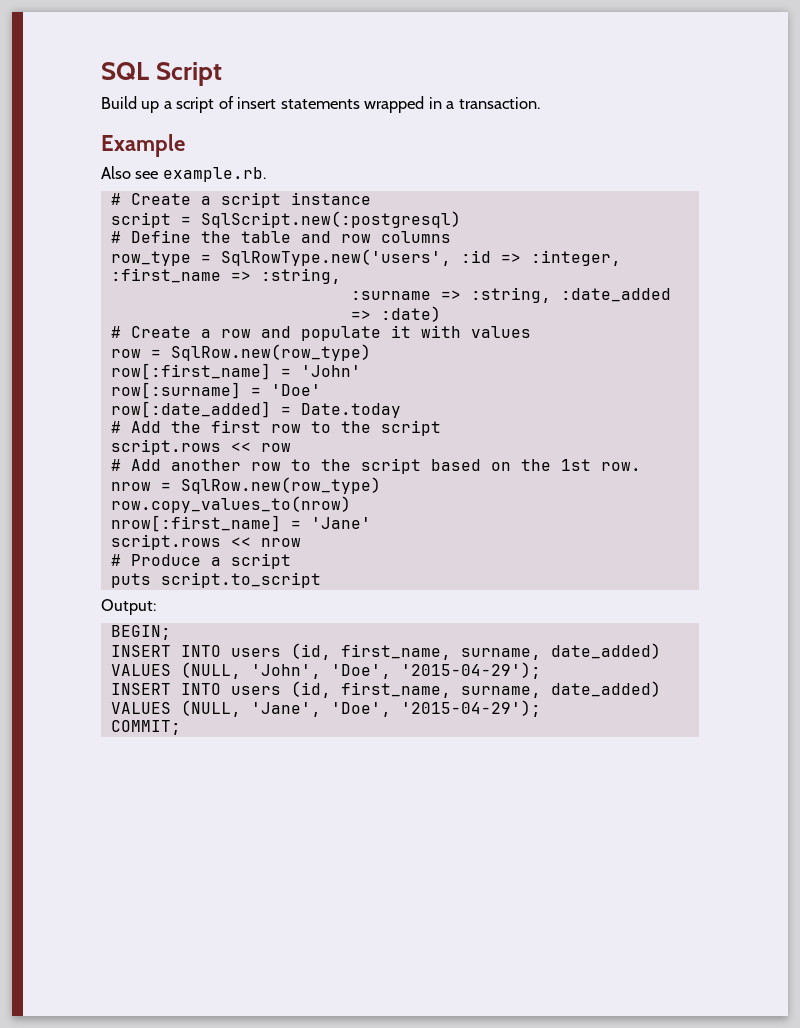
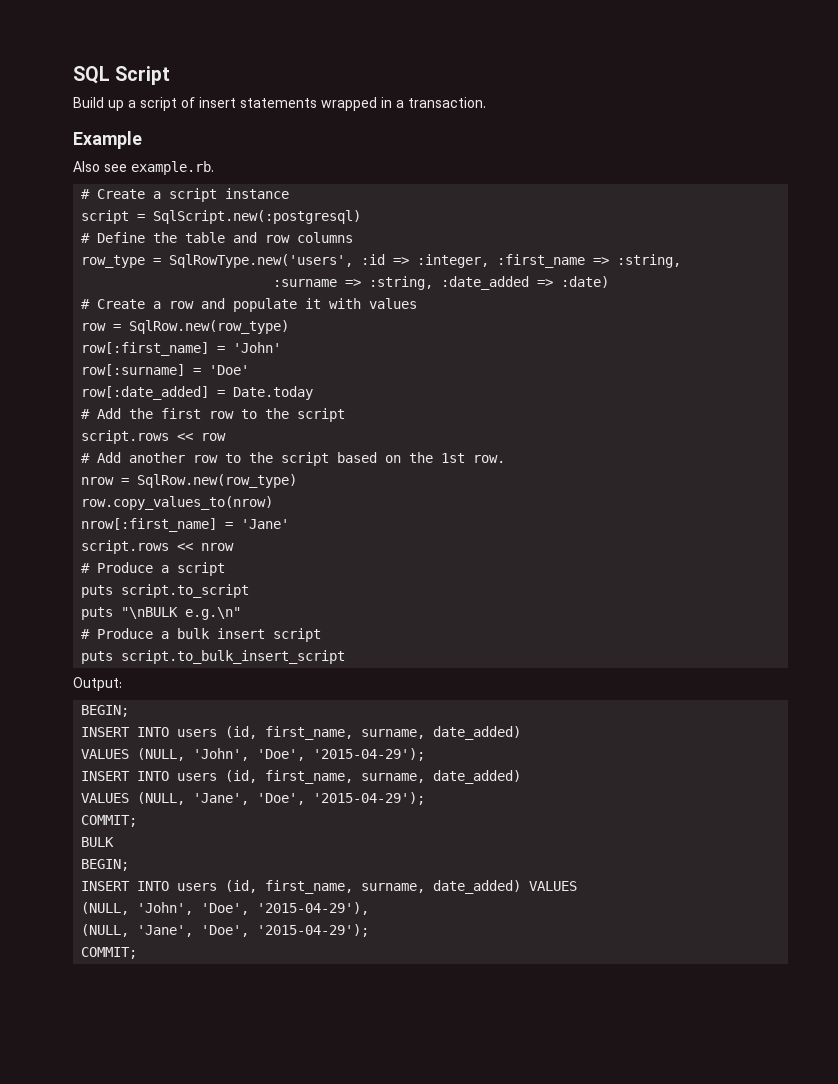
+ puts "\nBULK e.g.\n"
+ # Produce a bulk insert script
+ puts script.to_bulk_insert_script
+ BULK
+ BEGIN;
+ INSERT INTO users (id, first_name, surname, date_added) VALUES
+ (NULL, 'John', 'Doe', '2015-04-29'),
+ (NULL, 'Jane', 'Doe', '2015-04-29');
+ COMMIT;

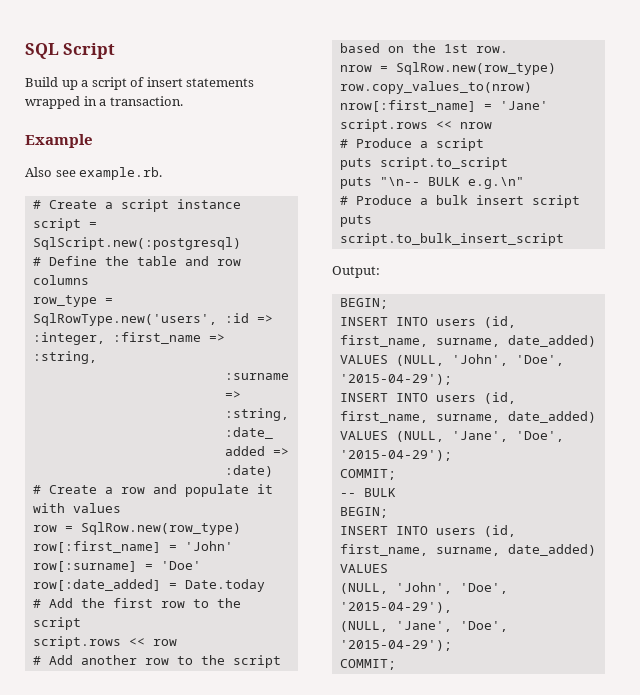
- puts "\nBULK e.g.\n"
+ puts "\n-- BULK e.g.\n"
- BULK
+ -- BULK

